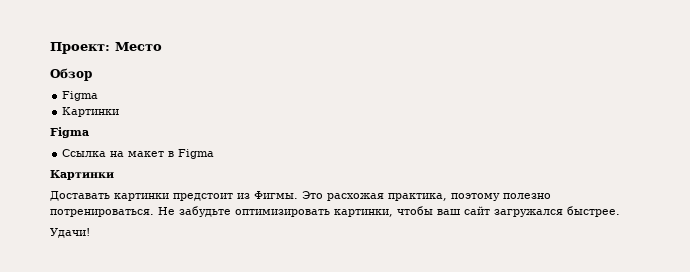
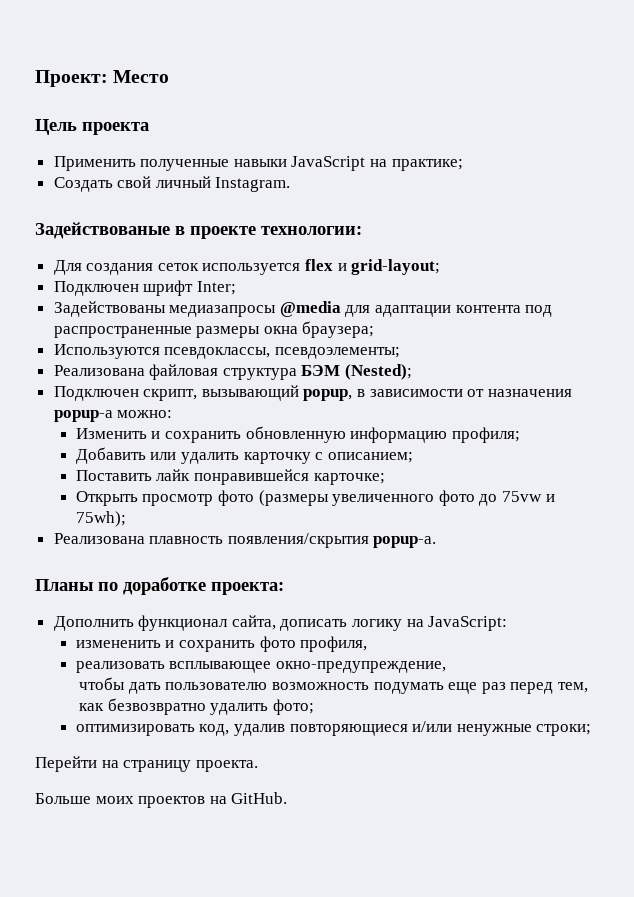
- Обзор
- Figma
- Картинки
- Figma
- Ссылка на макет в Figma
- Картинки
- Доставать картинки предстоит из Фигмы. Это расхожая практика, поэтому полезно потренироваться. Не забудьте оптимизировать картинки, чтобы ваш сайт загружался быстрее.
- Удачи!
+ Цель проекта
+ Применить полученные навыки JavaScript на практике;
+ Создать свой личный Instagram.
+ Задействованые в проекте технологии:
+ Для создания сеток используется flex и grid-layout;
+ Подключен шрифт Inter;
+ Задействованы медиазапросы @media для адаптации контента под распространенные размеры окна браузера;
+ Используются псевдоклассы, псевдоэлементы;
+ Реализована файловая структура БЭМ (Nested);
+ Подключен скрипт, вызывающий popup, в зависимости от назначения popup-а можно:
+ Изменить и сохранить обновленную информацию профиля;
+ Добавить или удалить карточку с описанием;
+ Поставить лайк понравившейся карточке;
+ Открыть просмотр фото (размеры увеличенного фото до 75vw и 75wh);
+ Реализована плавность появления/скрытия popup-а.
+ Планы по доработке проекта:
+ Дополнить функционал сайта, дописать логику на JavaScript:
+ измененить и сохранить фото профиля,
+ реализовать всплывающее окно-предупреждение,
+ чтобы дать пользователю возможность подумать еще раз перед тем, как безвозвратно удалить фото;
+ оптимизировать код, удалив повторяющиеся и/или ненужные строки;
+ Перейти на страницу проекта.
+ Больше моих проектов на GitHub.

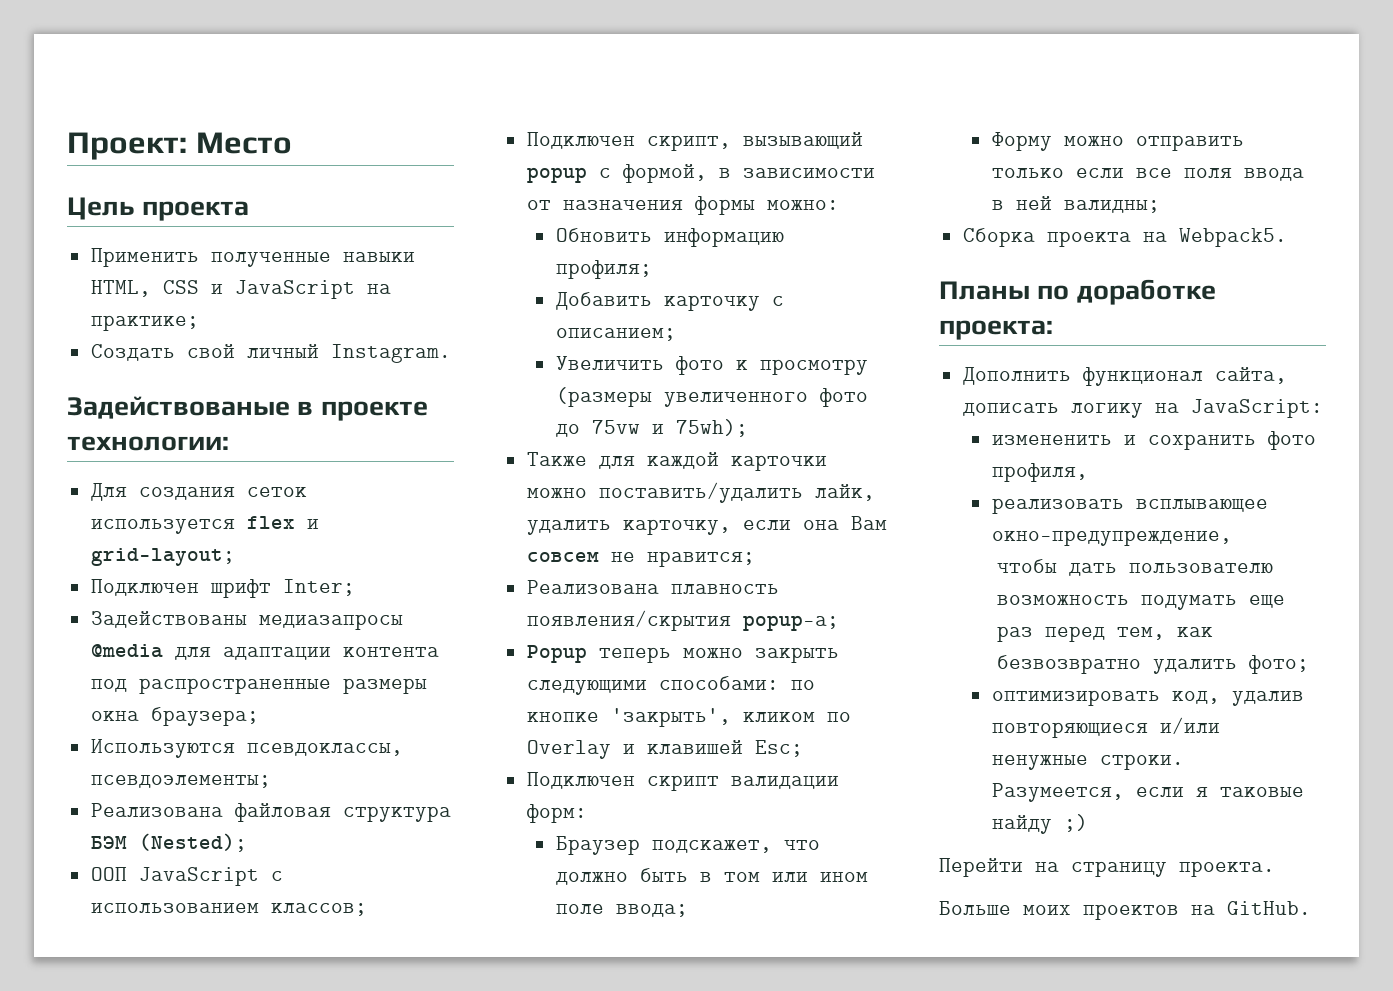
- Применить полученные навыки JavaScript на практике;
+ Применить полученные навыки HTML, CSS и JavaScript на практике;
+ ООП JavaScript с использованием классов;
- Подключен скрипт, вызывающий popup, в зависимости от назначения popup-а можно:
+ Подключен скрипт, вызывающий popup с формой, в зависимости от назначения формы можно:
- Изменить и сохранить обновленную информацию профиля;
+ Обновить информацию профиля;
- Добавить или удалить карточку с описанием;
+ Добавить карточку с описанием;
- Поставить лайк понравившейся карточке;
- Открыть просмотр фото (размеры увеличенного фото до 75vw и 75wh);
+ Увеличить фото к просмотру (размеры увеличенного фото до 75vw и 75wh);
- Реализована плавность появления/скрытия popup-а.
+ Также для каждой карточки можно поставить/удалить лайк, удалить карточку, если она Вам совсем не нравится;
+ Реализована плавность появления/скрытия popup-а;
+ Popup теперь можно закрыть следующими способами: по кнопке 'закрыть', кликом по Overlay и клавишей Esc;
+ Подключен скрипт валидации форм:
+ Браузер подскажет, что должно быть в том или ином поле ввода;
+ Форму можно отправить только если все поля ввода в ней валидны;
+ Сборка проекта на Webpack5.
- оптимизировать код, удалив повторяющиеся и/или ненужные строки;
+ оптимизировать код, удалив повторяющиеся и/или ненужные строки. Разумеется, если я таковые найду ;)

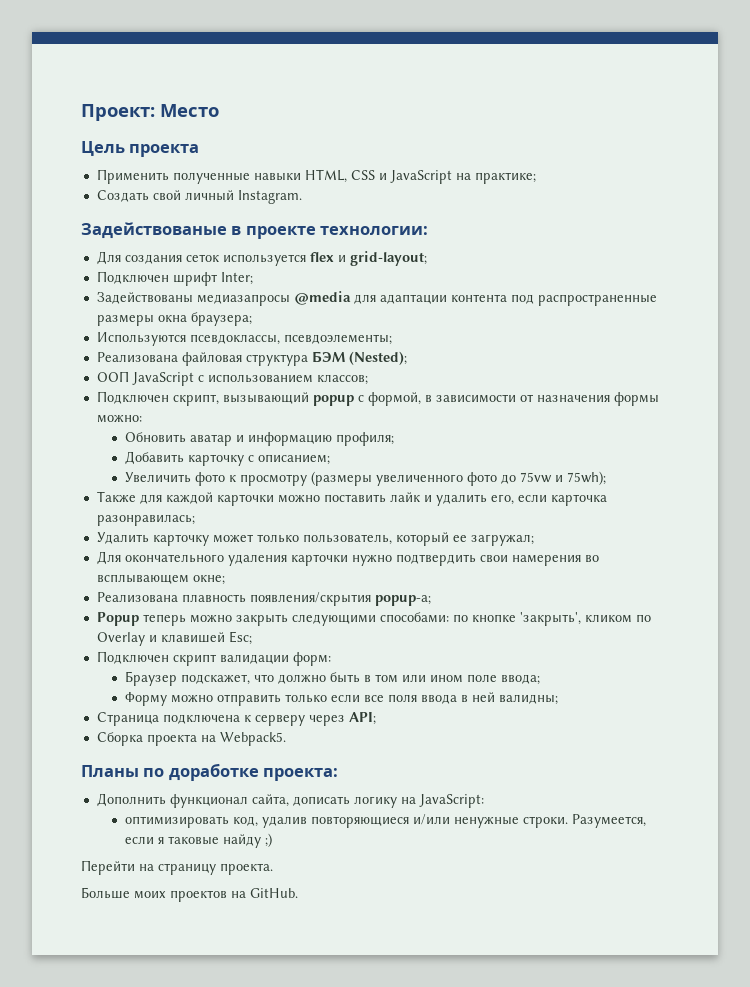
- Обновить информацию профиля;
+ Обновить аватар и информацию профиля;
- Также для каждой карточки можно поставить/удалить лайк, удалить карточку, если она Вам совсем не нравится;
+ Также для каждой карточки можно поставить лайк и удалить его, если карточка разонравилась;
+ Удалить карточку может только пользователь, который ее загружал;
+ Для окончательного удаления карточки нужно подтвердить свои намерения во всплывающем окне;
+ Страница подключена к серверу через API;
- измененить и сохранить фото профиля,
- реализовать всплывающее окно-предупреждение,
- чтобы дать пользователю возможность подумать еще раз перед тем, как безвозвратно удалить фото;

